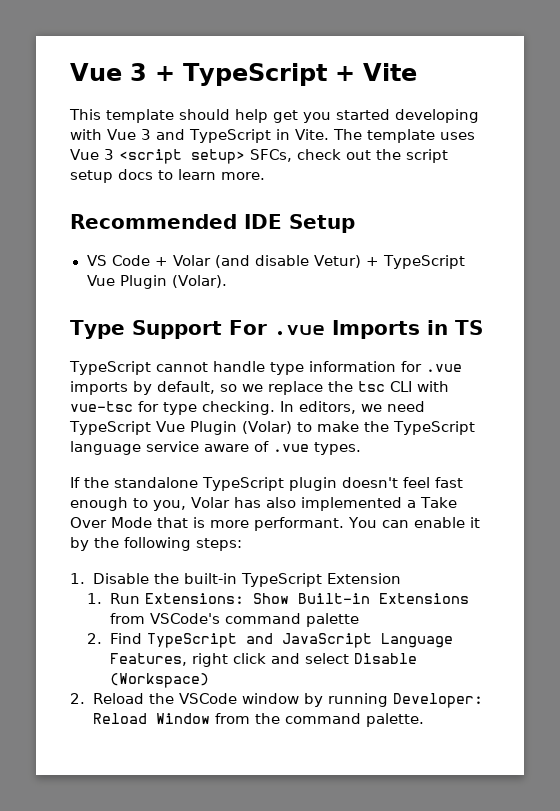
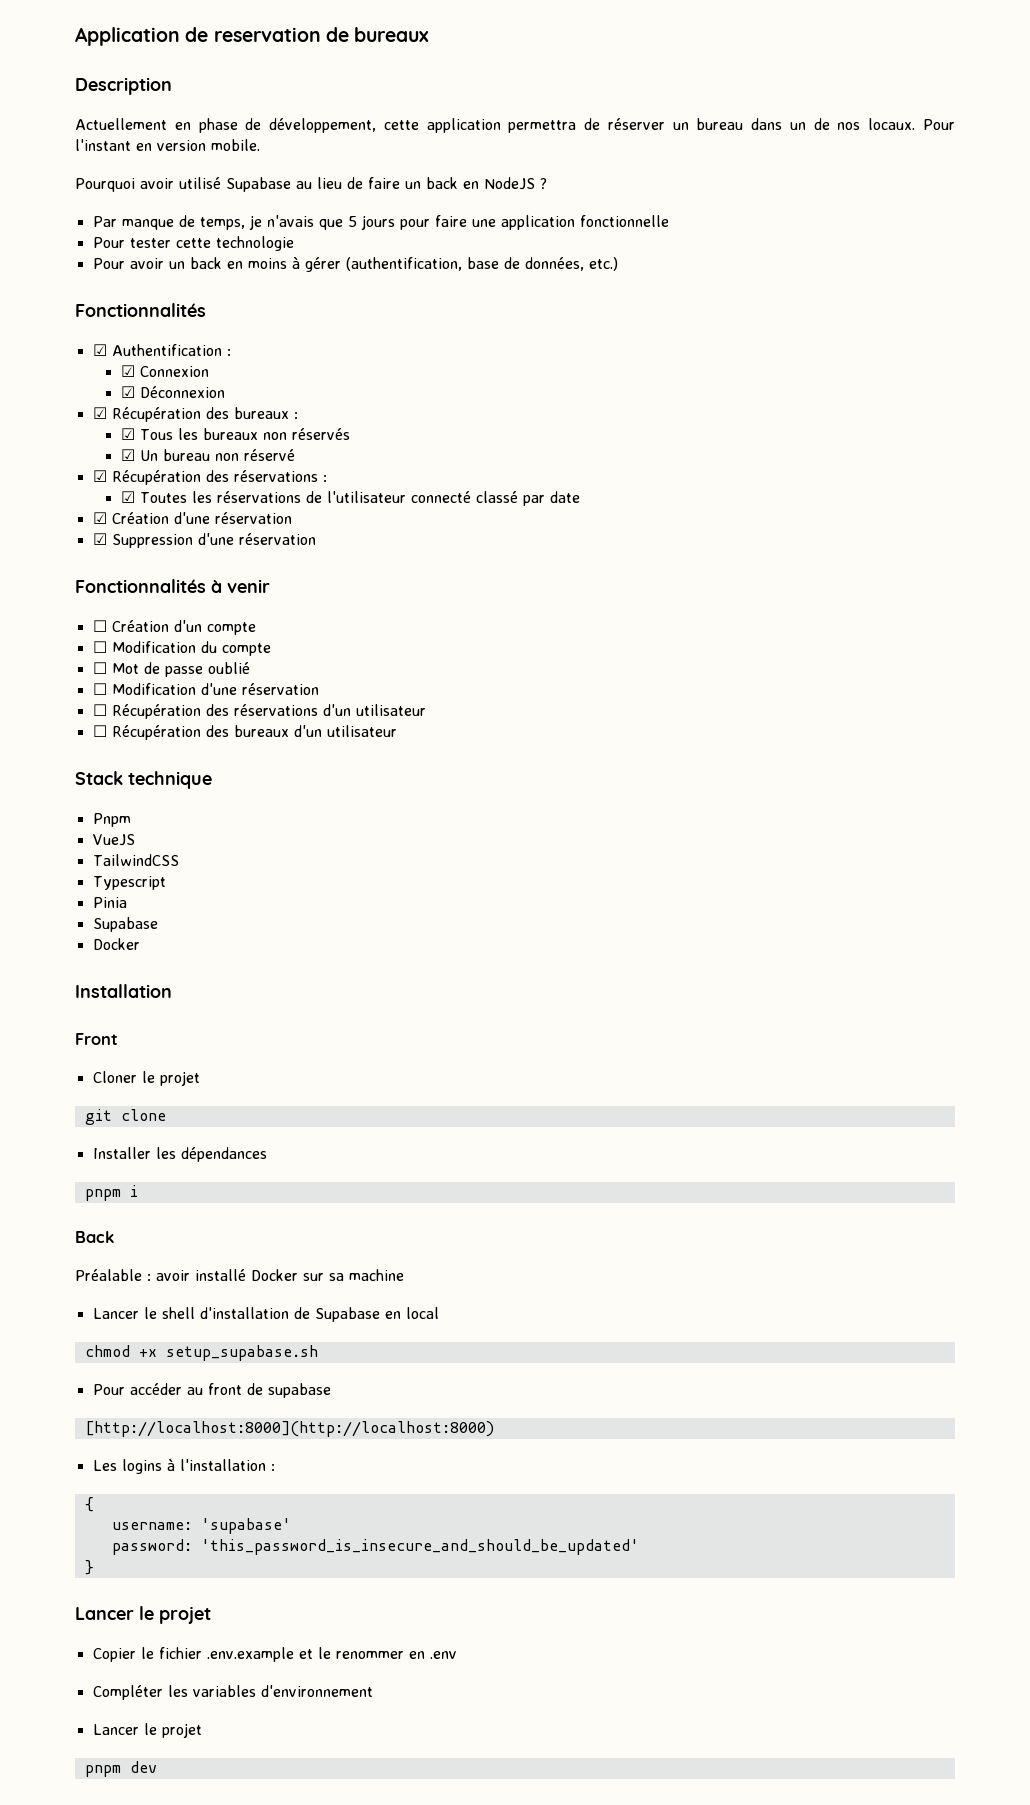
- Vue 3 + TypeScript + Vite
- This template should help get you started developing with Vue 3 and TypeScript in Vite. The template uses Vue 3 <script setup> SFCs, check out the script setup docs to learn more.
- Recommended IDE Setup
- VS Code + Volar (and disable Vetur) + TypeScript Vue Plugin (Volar).
- Type Support For .vue Imports in TS
- TypeScript cannot handle type information for .vue imports by default, so we replace the tsc CLI with vue-tsc for type checking. In editors, we need TypeScript Vue Plugin (Volar) to make the TypeScript language service aware of .vue types.
- If the standalone TypeScript plugin doesn't feel fast enough to you, Volar has also implemented a Take Over Mode that is more performant. You can enable it by the following steps:
- 1. Disable the built-in TypeScript Extension
- 1. Run Extensions: Show Built-in Extensions from VSCode's command palette
- 2. Find TypeScript and JavaScript Language Features, right click and select Disable (Workspace)
- 2. Reload the VSCode window by running Developer: Reload Window from the command palette.
+ Application de reservation de bureaux
+ Description
+ Actuellement en phase de développement, cette application permettra de réserver un bureau dans un de nos locaux. Pour l'instant en version mobile.
+ Pourquoi avoir utilisé Supabase au lieu de faire un back en NodeJS ?
+ Par manque de temps, je n'avais que 5 jours pour faire une application fonctionnelle
+ Pour tester cette technologie
+ Pour avoir un back en moins à gérer (authentification, base de données, etc.)
+ Fonctionnalités
+ ☑ Authentification :
+ ☑ Connexion
+ ☑ Déconnexion
+ ☑ Récupération des bureaux :
+ ☑ Tous les bureaux non réservés
+ ☑ Un bureau non réservé
+ ☑ Récupération des réservations :
+ ☑ Toutes les réservations de l'utilisateur connecté classé par date
+ ☑ Création d'une réservation
+ ☑ Suppression d'une réservation
+ Fonctionnalités à venir
+ ☐ Création d'un compte
+ ☐ Modification du compte
+ ☐ Mot de passe oublié
+ ☐ Modification d'une réservation
+ ☐ Récupération des réservations d'un utilisateur
+ ☐ Récupération des bureaux d'un utilisateur
+ Stack technique
+ Pnpm
+ VueJS
+ TailwindCSS
+ Typescript
+ Pinia
+ Supabase
+ Docker
+ Installation
+ Front
+ Cloner le projet
+ git clone
+ Installer les dépendances
+ pnpm i
+ Back
+ Préalable : avoir installé Docker sur sa machine
+ Lancer le shell d'installation de Supabase en local
+ chmod +x setup_supabase.sh
+ Pour accéder au front de supabase
+ [http://localhost:8000](http://localhost:8000)
+ Les logins à l'installation :
+ {
+ username: 'supabase'
+ password: 'this_password_is_insecure_and_should_be_updated'
+ }
+ Lancer le projet
+ Copier le fichier .env.example et le renommer en .env
+ Compléter les variables d'environnement
+ Lancer le projet
+ pnpm dev

